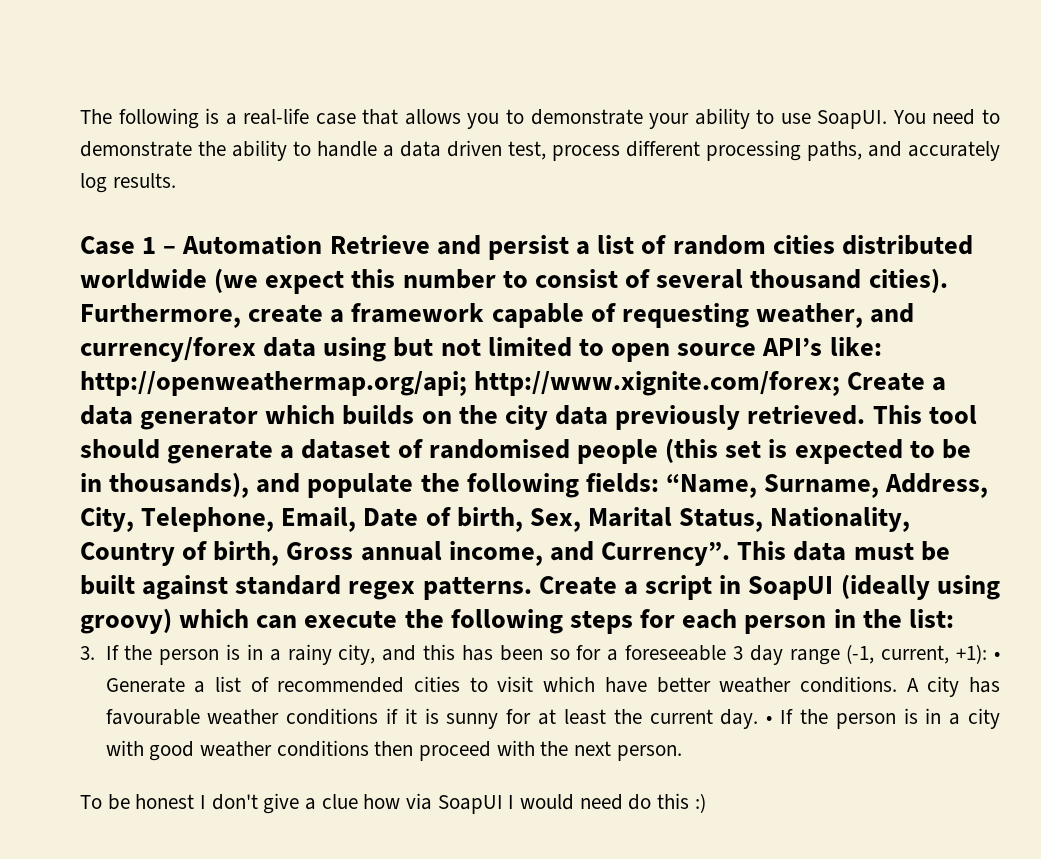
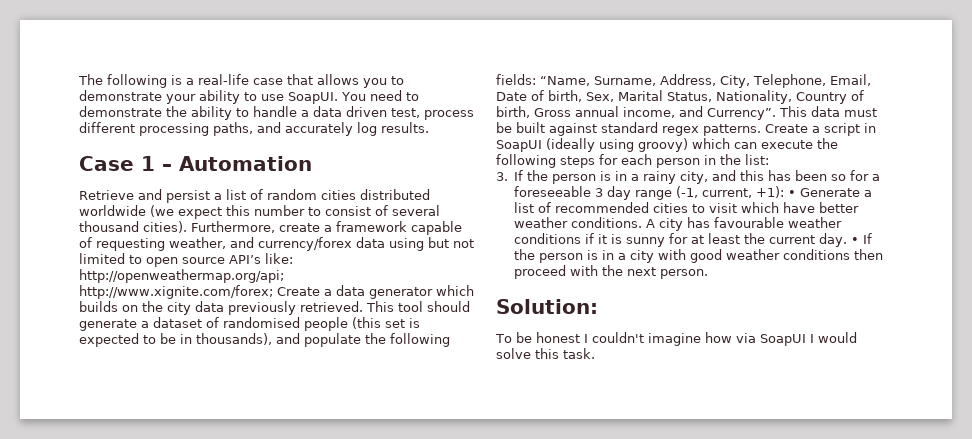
- Case 1 – Automation Retrieve and persist a list of random cities distributed worldwide (we expect this number to consist of several thousand cities).
+ Case 1 – Automation
+ Retrieve and persist a list of random cities distributed worldwide (we expect this number to consist of several thousand cities).
+ Solution:
- To be honest I don't give a clue how via SoapUI I would need do this :)
+ To be honest I couldn't imagine how via SoapUI I would solve this task.

